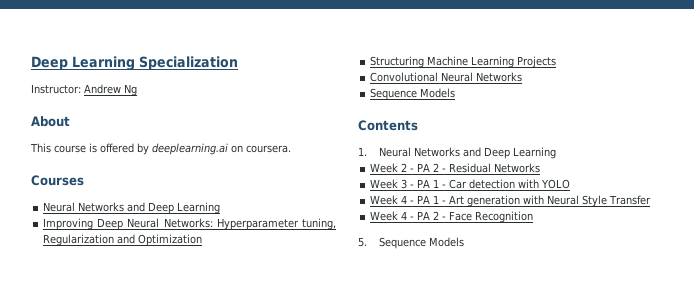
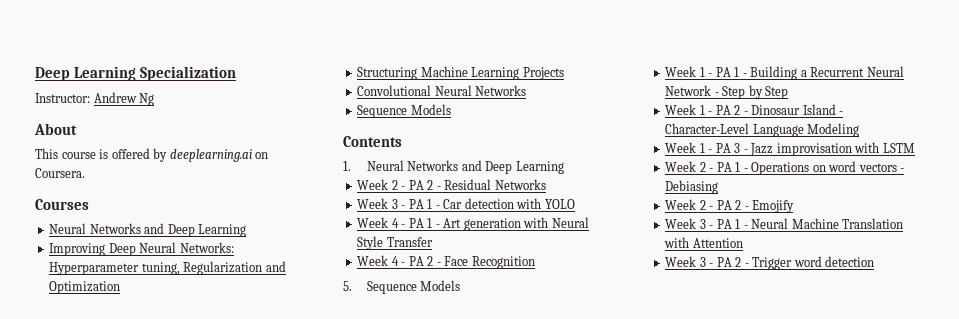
- This course is offered by deeplearning.ai on coursera.
+ This course is offered by deeplearning.ai on Coursera.
+ Week 1 - PA 1 - Building a Recurrent Neural Network - Step by Step
+ Week 1 - PA 2 - Dinosaur Island - Character-Level Language Modeling
+ Week 1 - PA 3 - Jazz improvisation with LSTM
+ Week 2 - PA 1 - Operations on word vectors - Debiasing
+ Week 2 - PA 2 - Emojify
+ Week 3 - PA 1 - Neural Machine Translation with Attention
+ Week 3 - PA 2 - Trigger word detection

